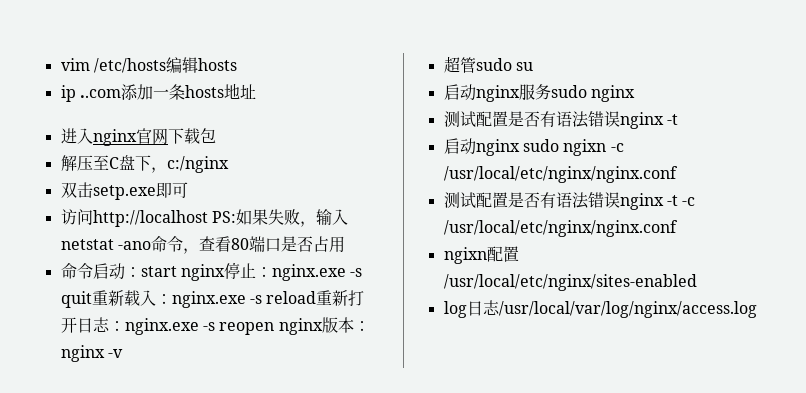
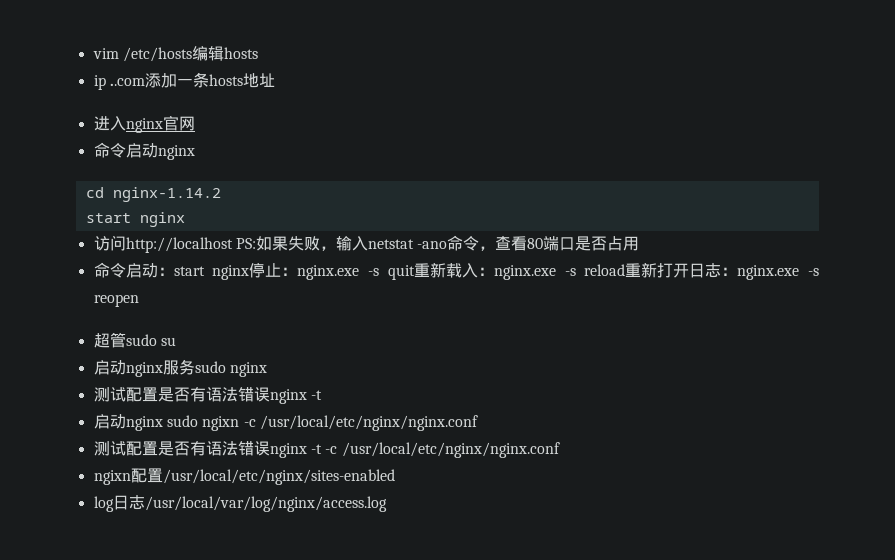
- 进入nginx官网下载包
- 解压至C盘下，c:/nginx
- 双击setp.exe即可
+ 进入nginx官网
+ 命令启动nginx
+ cd nginx-1.14.2
+ start nginx
- 命令启动：start nginx停止：nginx.exe -s quit重新载入：nginx.exe -s reload重新打开日志：nginx.exe -s reopen nginx版本：nginx -v
+ 命令启动：start nginx停止：nginx.exe -s quit重新载入：nginx.exe -s reload重新打开日志：nginx.exe -s reopen

